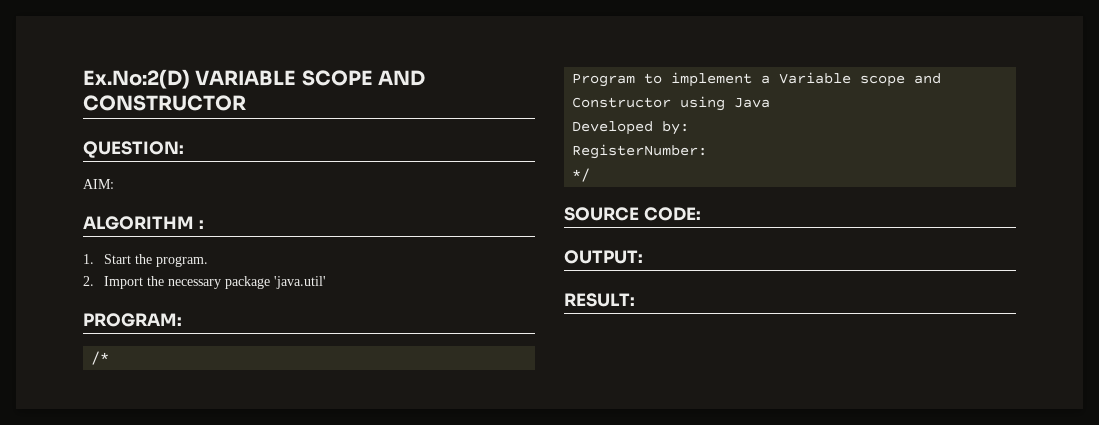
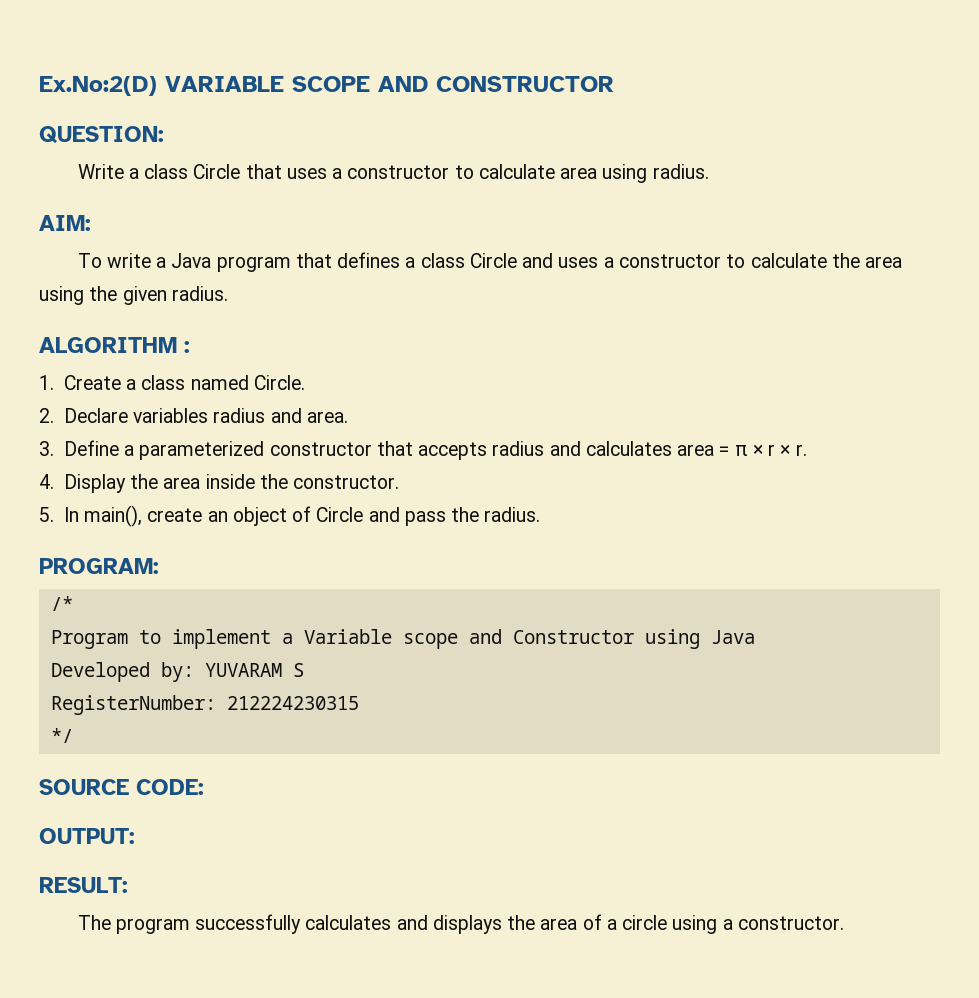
+ Write a class Circle that uses a constructor to calculate area using radius.
  AIM:
+ To write a Java program that defines a class Circle and uses a constructor to calculate the area using the given radius.
  ALGORITHM :
- 1. Start the program.
- 2. Import the necessary package 'java.util'
+ 1. Create a class named Circle.
+ 2. Declare variables radius and area.
+ 3. Define a parameterized constructor that accepts radius and calculates area = π × r × r.
+ 4. Display the area inside the constructor.
+ 5. In main(), create an object of Circle and pass the radius.
- Developed by:
+ Developed by: YUVARAM S
- RegisterNumber:
+ RegisterNumber: 212224230315
+ The program successfully calculates and displays the area of a circle using a constructor.

